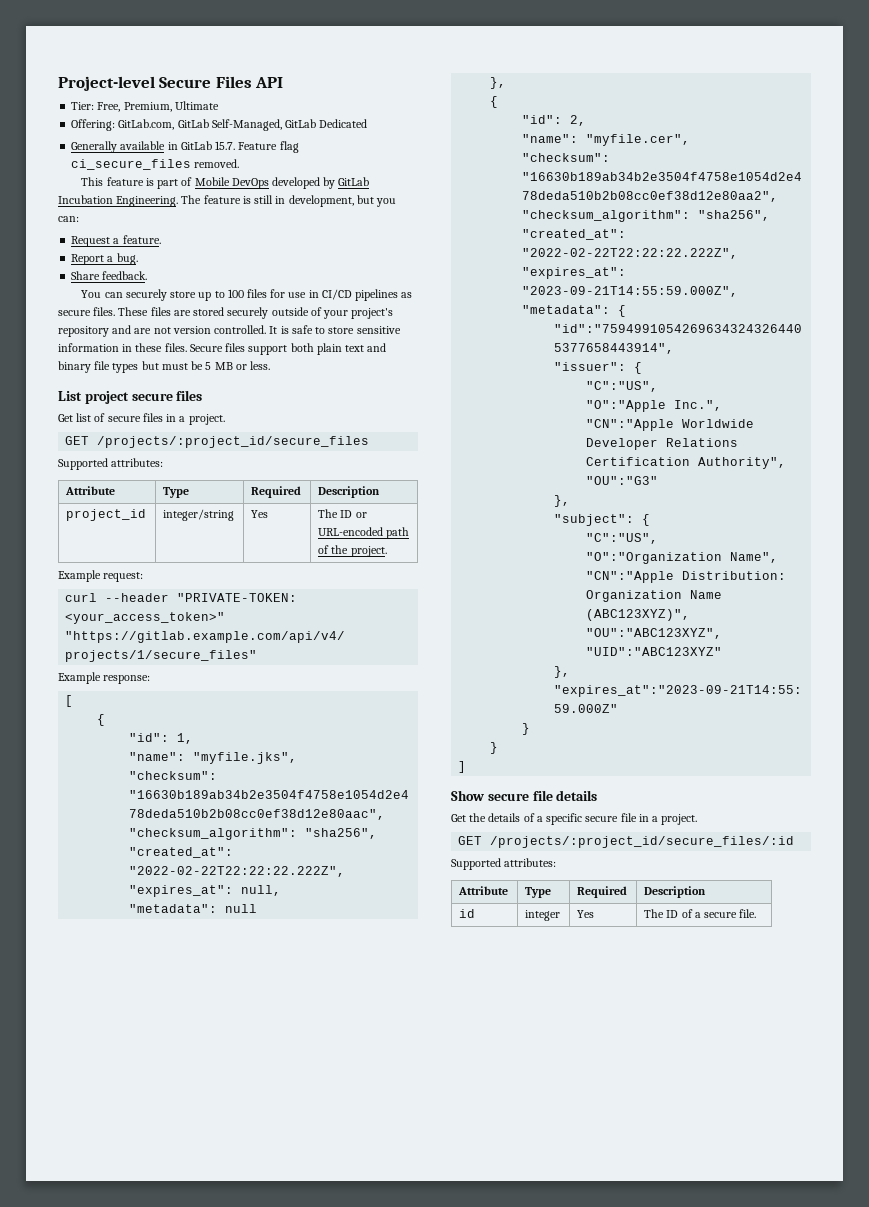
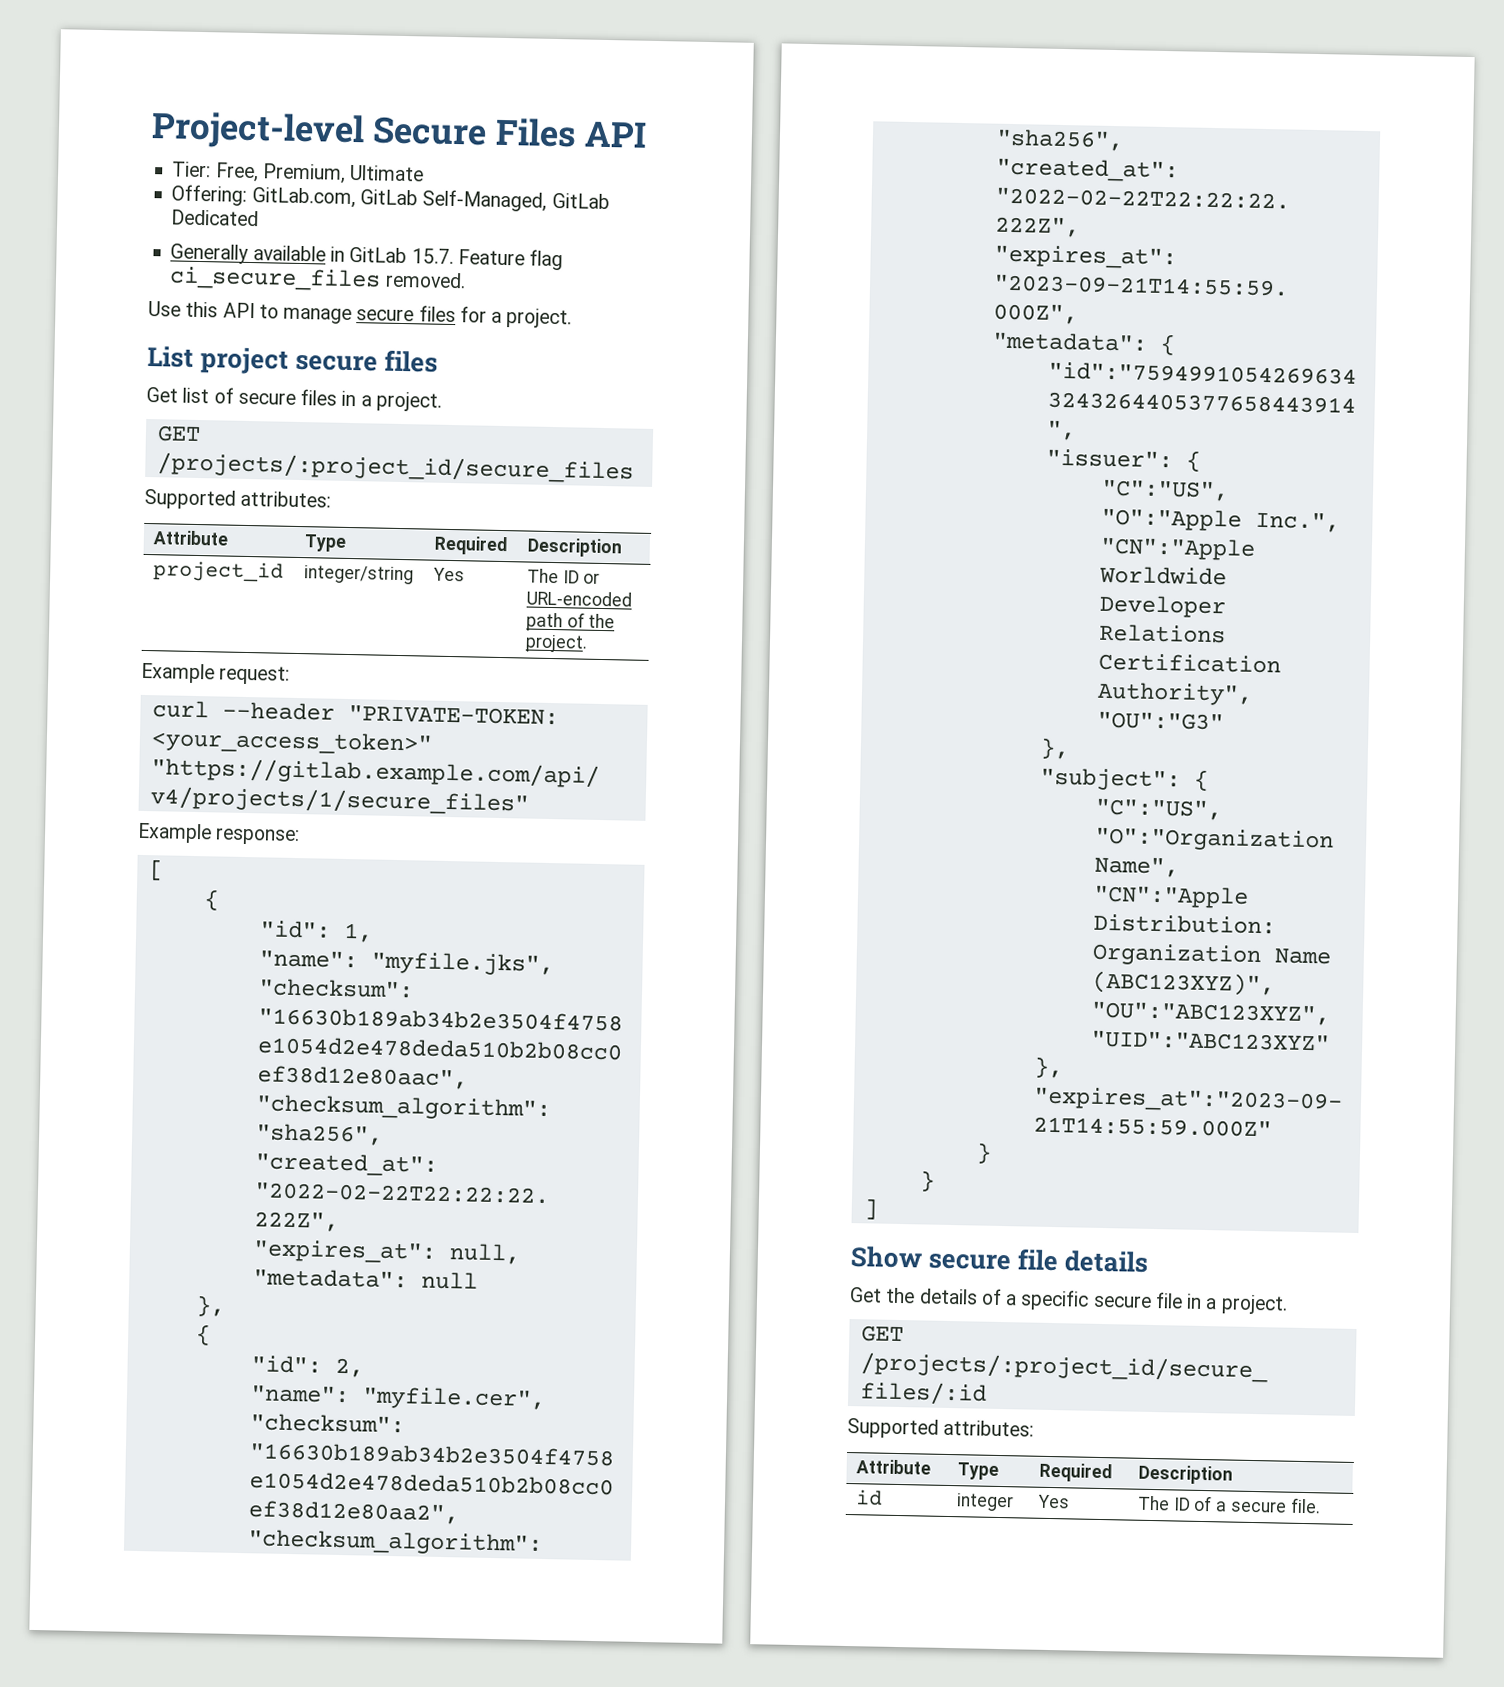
- This feature is part of Mobile DevOps developed by GitLab Incubation Engineering. The feature is still in development, but you can:
- Request a feature.
- Report a bug.
- Share feedback.
- You can securely store up to 100 files for use in CI/CD pipelines as secure files. These files are stored securely outside of your project's repository and are not version controlled. It is safe to store sensitive information in these files. Secure files support both plain text and binary file types but must be 5 MB or less.
+ Use this API to manage secure files for a project.

